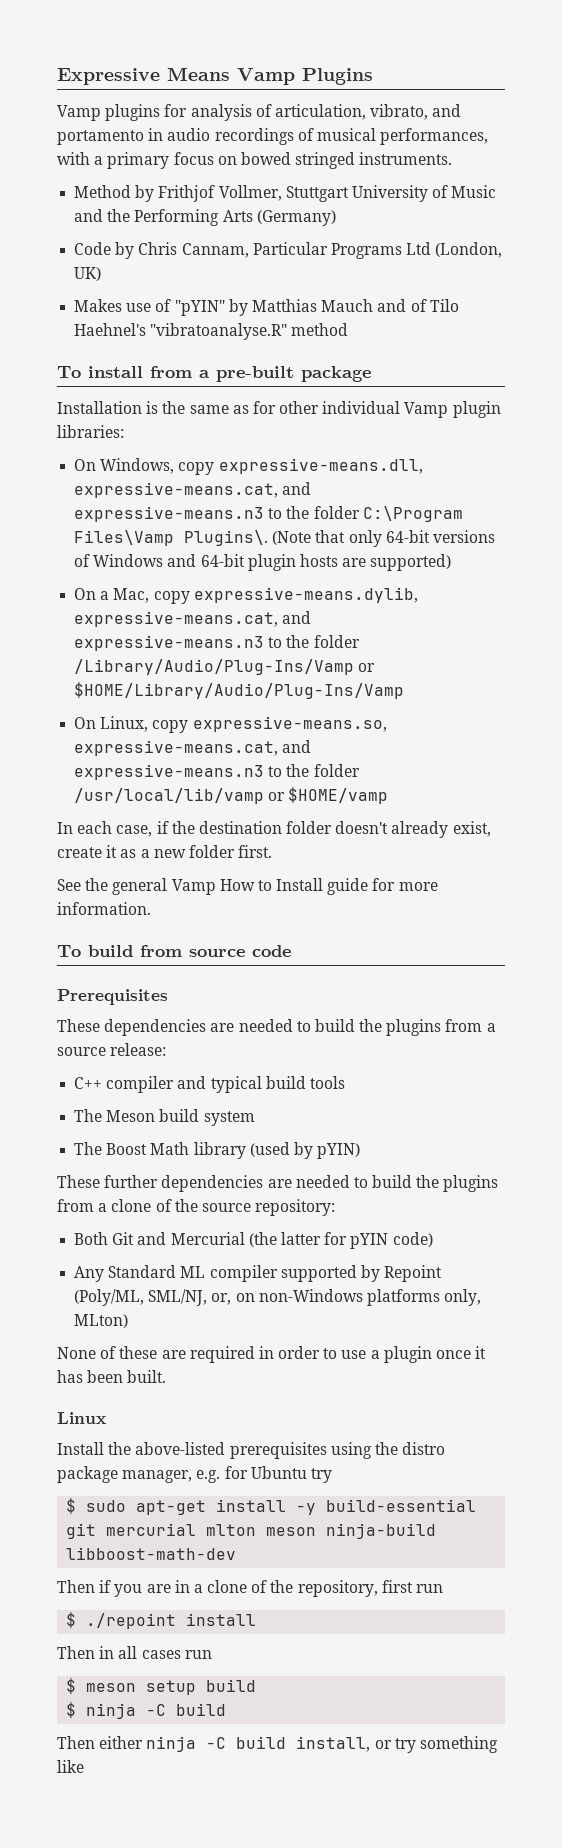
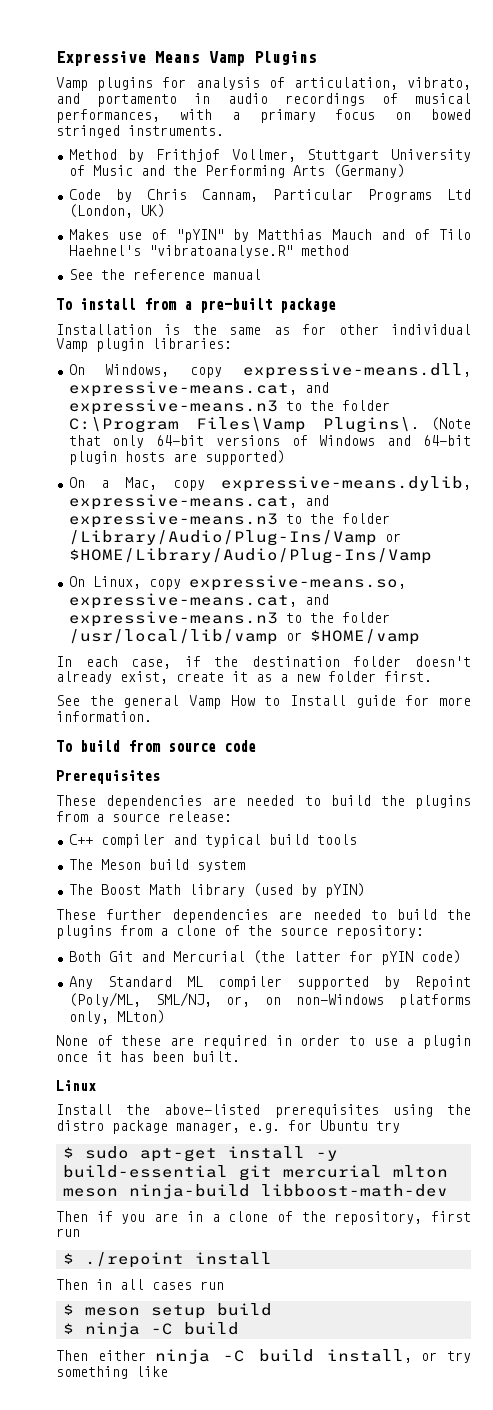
+ See the reference manual

